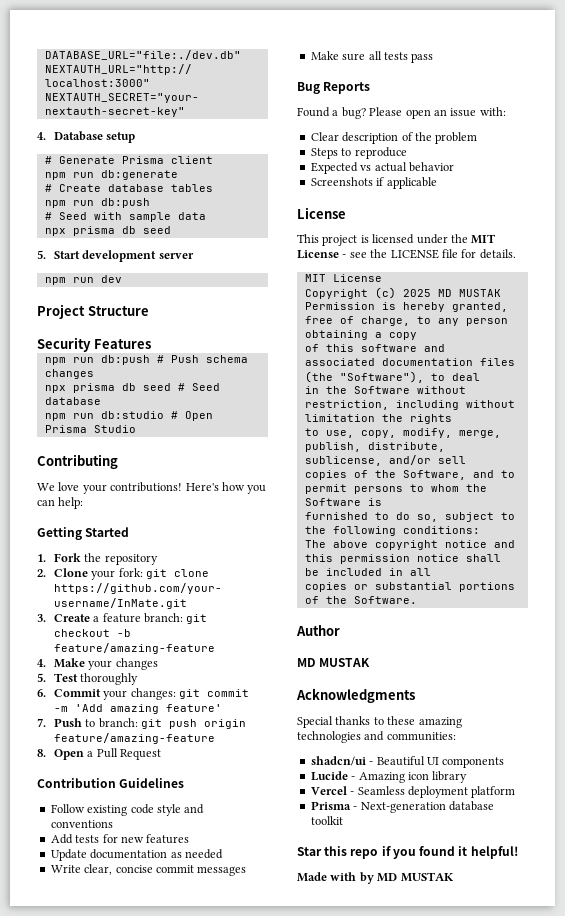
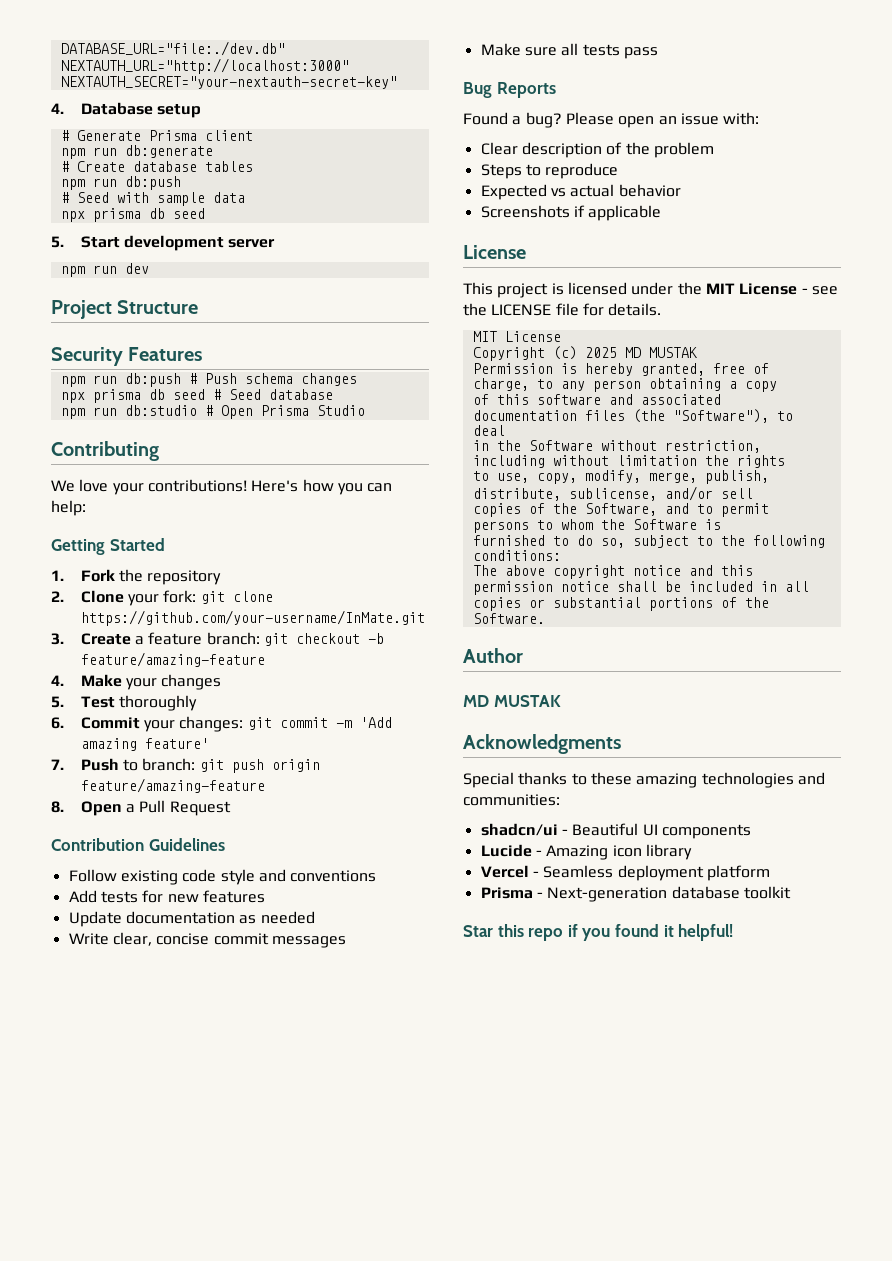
- Made with by MD MUSTAK

